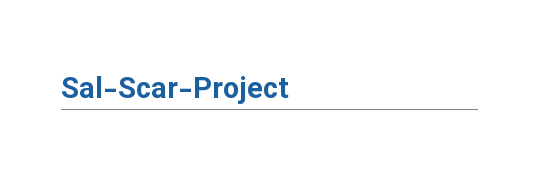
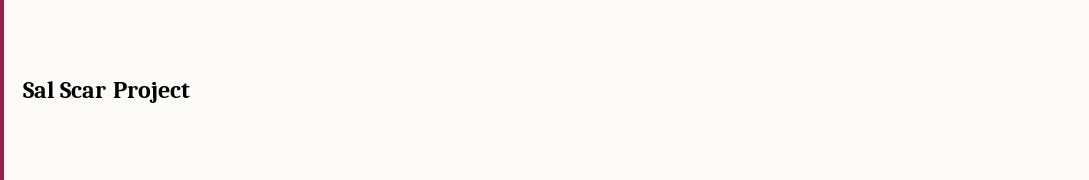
- Sal-Scar-Project
+ Sal Scar Project

